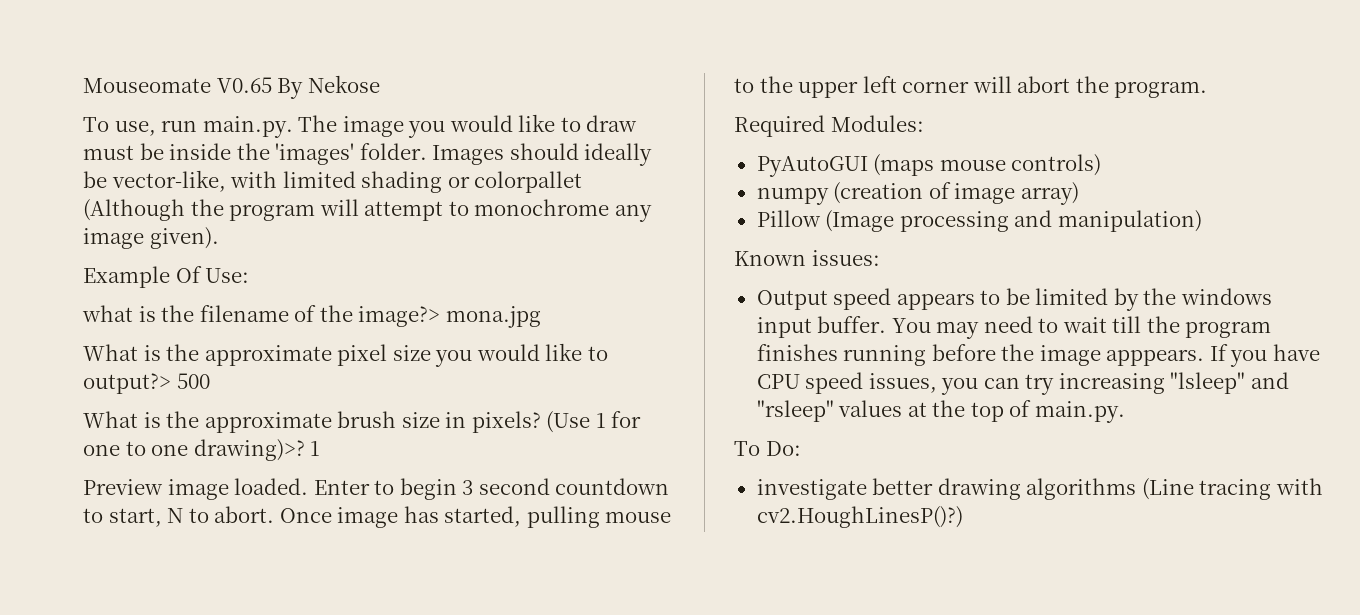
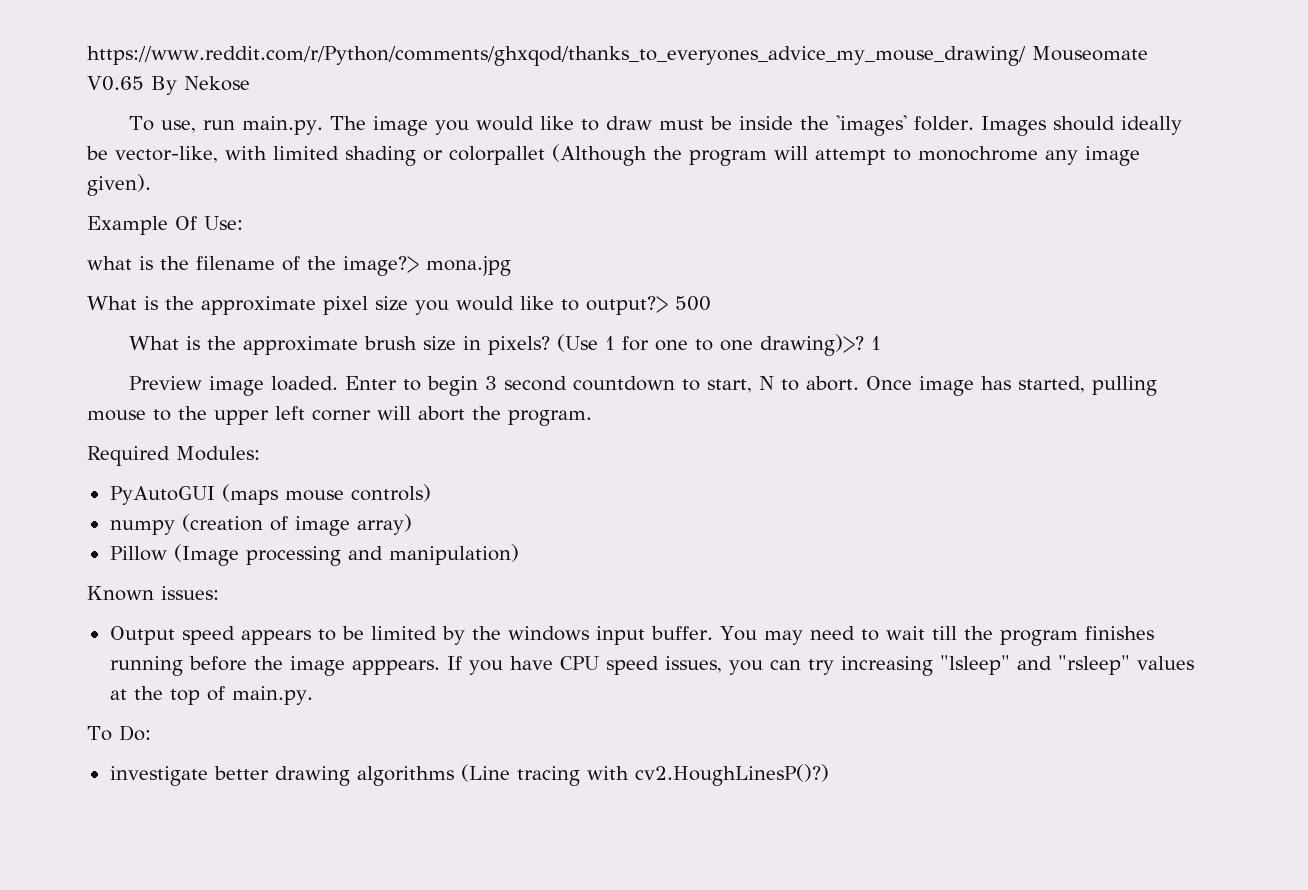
- Mouseomate V0.65 By Nekose
+ https://www.reddit.com/r/Python/comments/ghxqod/thanks_to_everyones_advice_my_mouse_drawing/ Mouseomate V0.65 By Nekose

